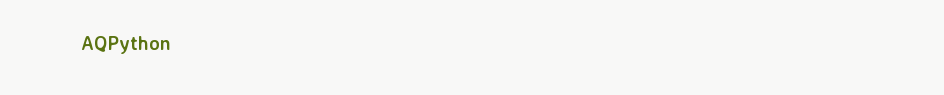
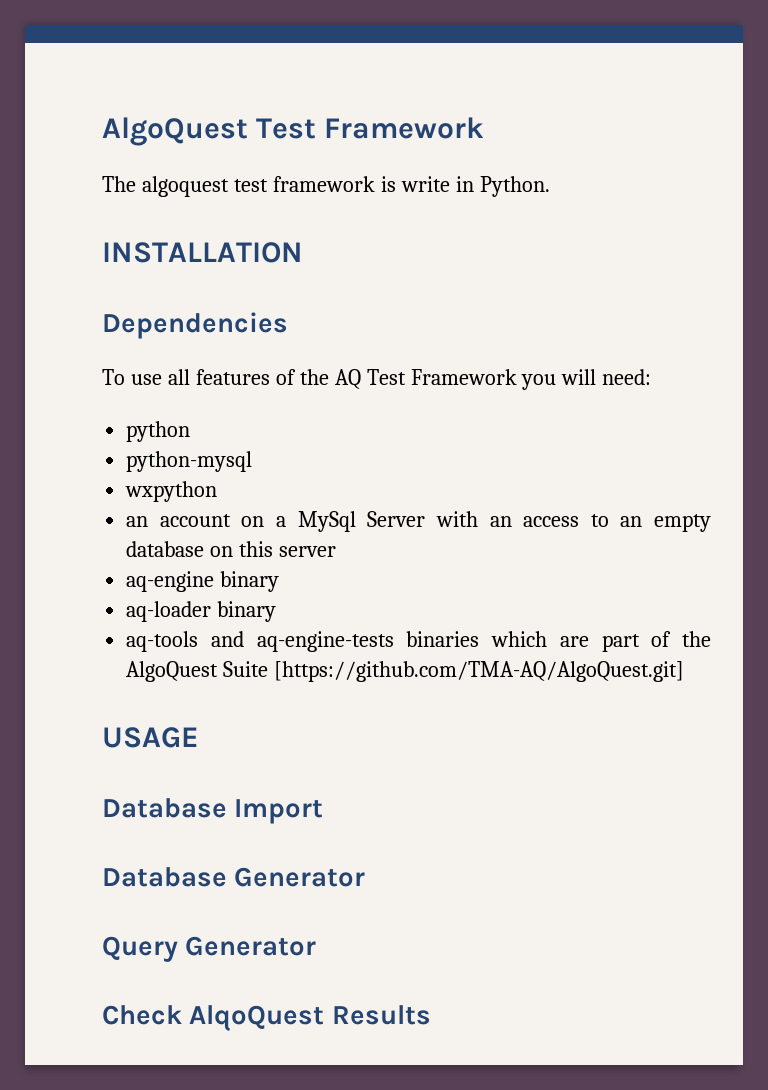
- AQPython
+ AlgoQuest Test Framework
+ The algoquest test framework is write in Python.
+ INSTALLATION
+ Dependencies
+ To use all features of the AQ Test Framework you will need:
+ python
+ python-mysql
+ wxpython
+ an account on a MySql Server with an access to an empty database on this server
+ aq-engine binary
+ aq-loader binary
+ aq-tools and aq-engine-tests binaries which are part of the AlgoQuest Suite [https://github.com/TMA-AQ/AlgoQuest.git]
+ USAGE
+ Database Import
+ Database Generator
+ Query Generator
+ Check AlqoQuest Results

